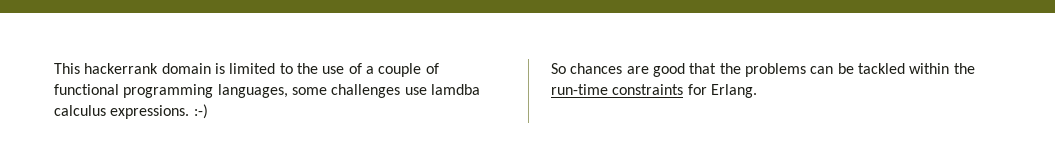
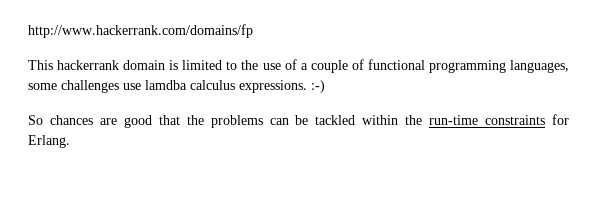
+ http://www.hackerrank.com/domains/fp

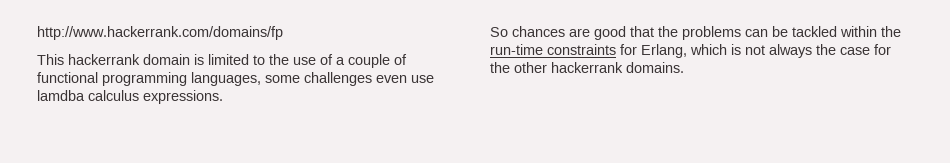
- This hackerrank domain is limited to the use of a couple of functional programming languages, some challenges use lamdba calculus expressions. :-)
+ This hackerrank domain is limited to the use of a couple of functional programming languages, some challenges even use lamdba calculus expressions.
- So chances are good that the problems can be tackled within the run-time constraints for Erlang.
+ So chances are good that the problems can be tackled within the run-time constraints for Erlang, which is not always the case for the other hackerrank domains.

